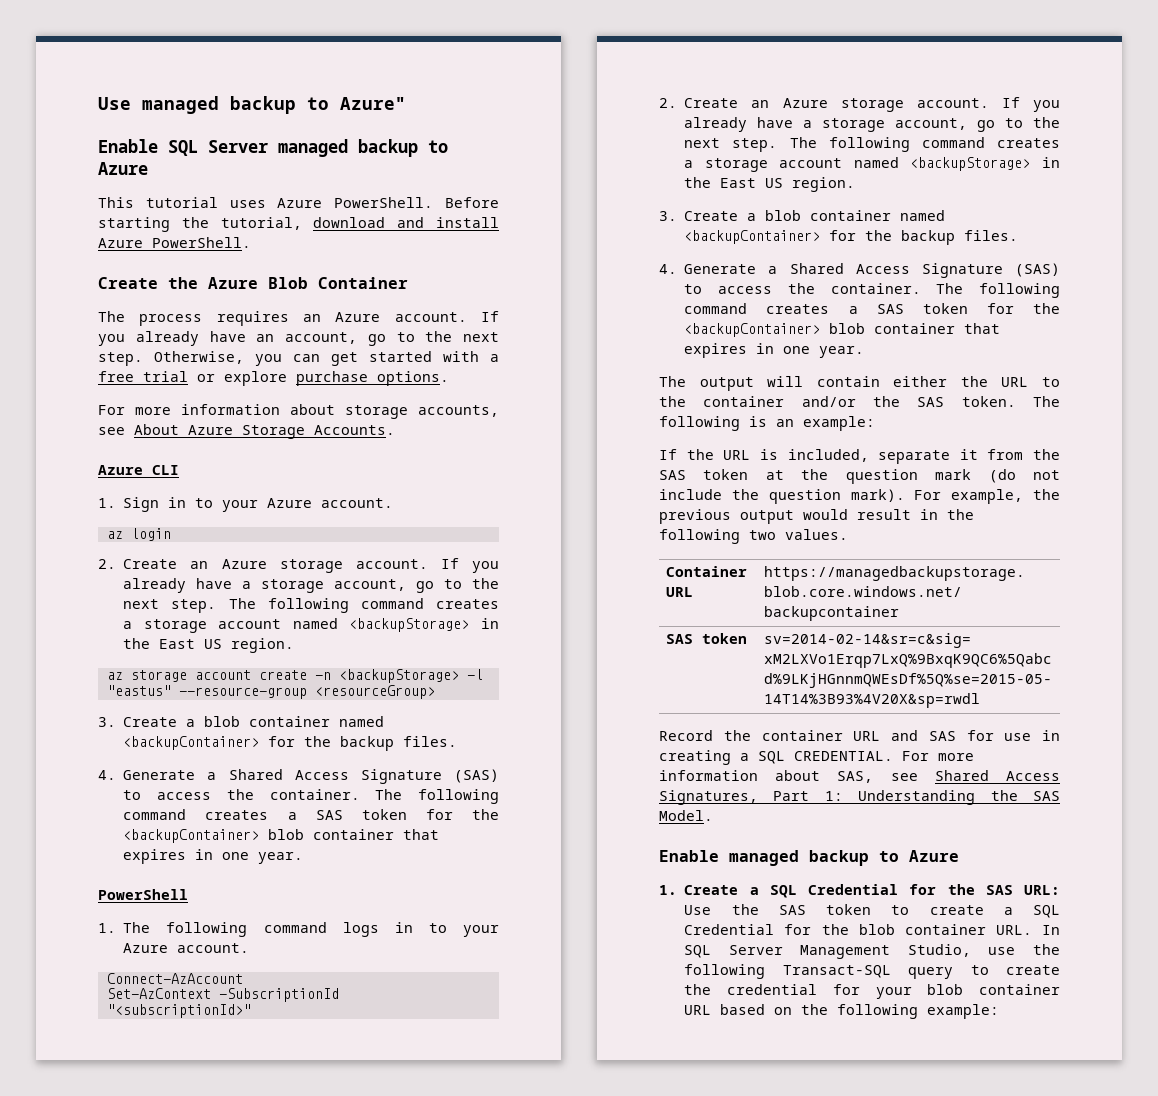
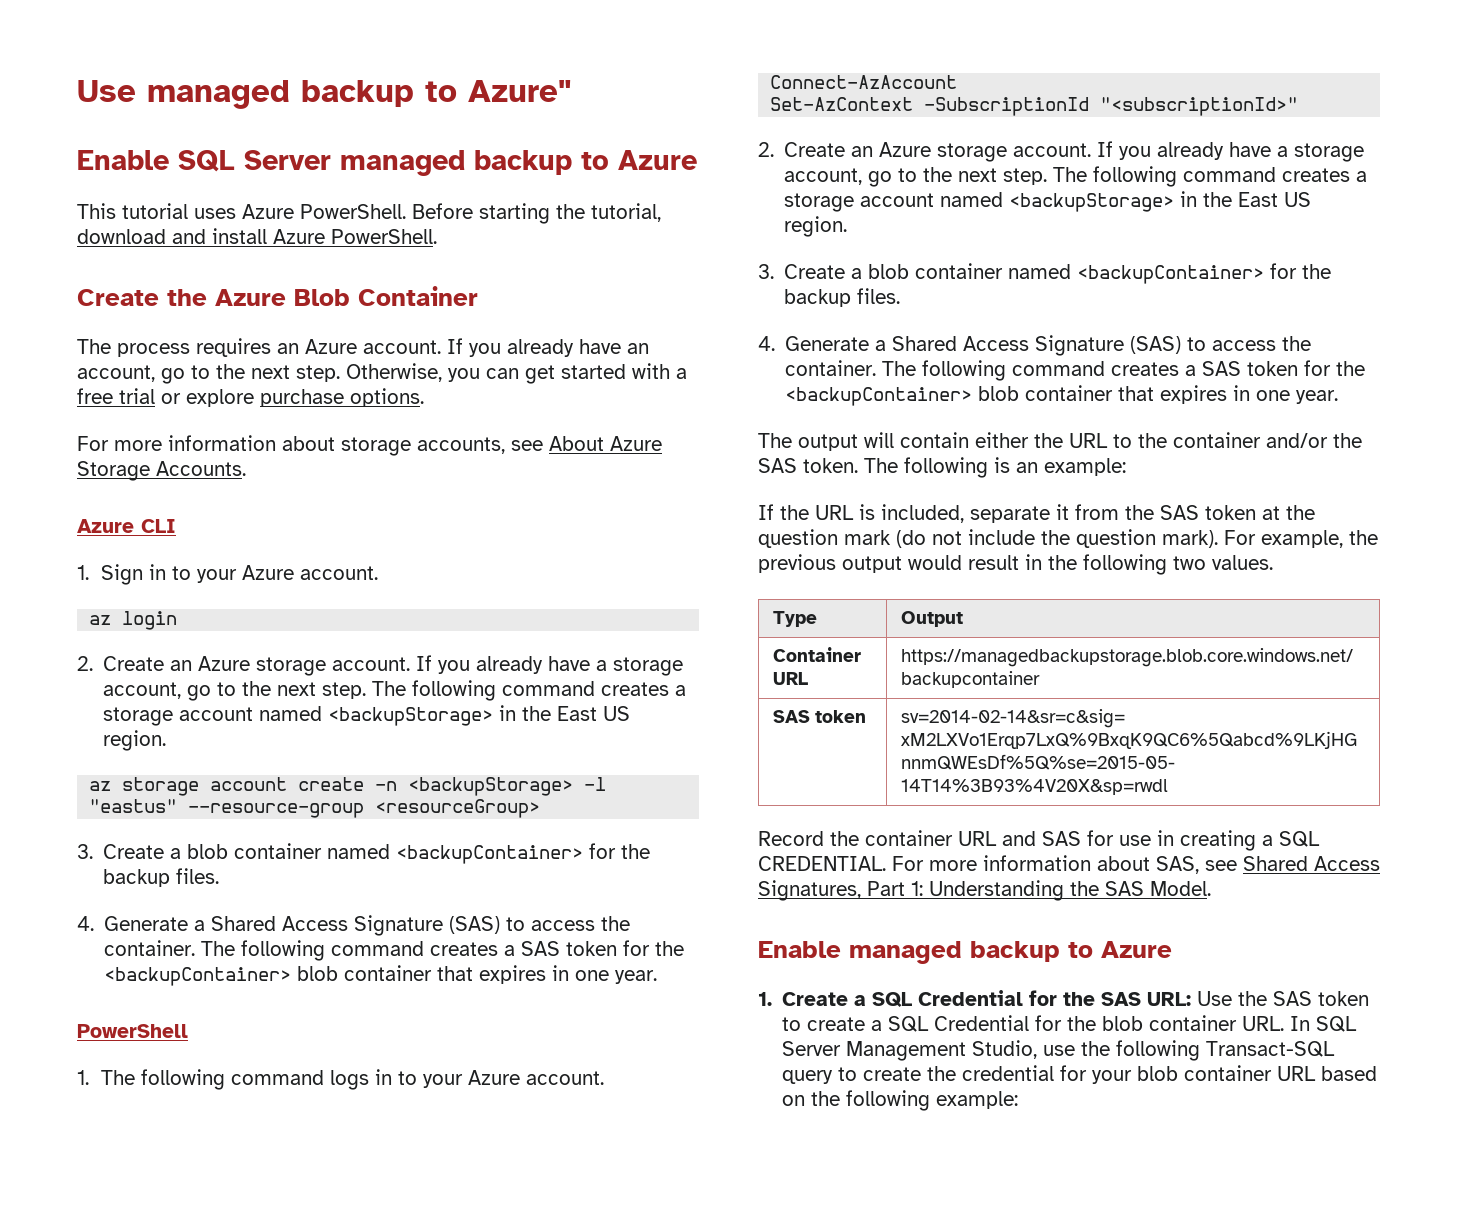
+ Type | Output

